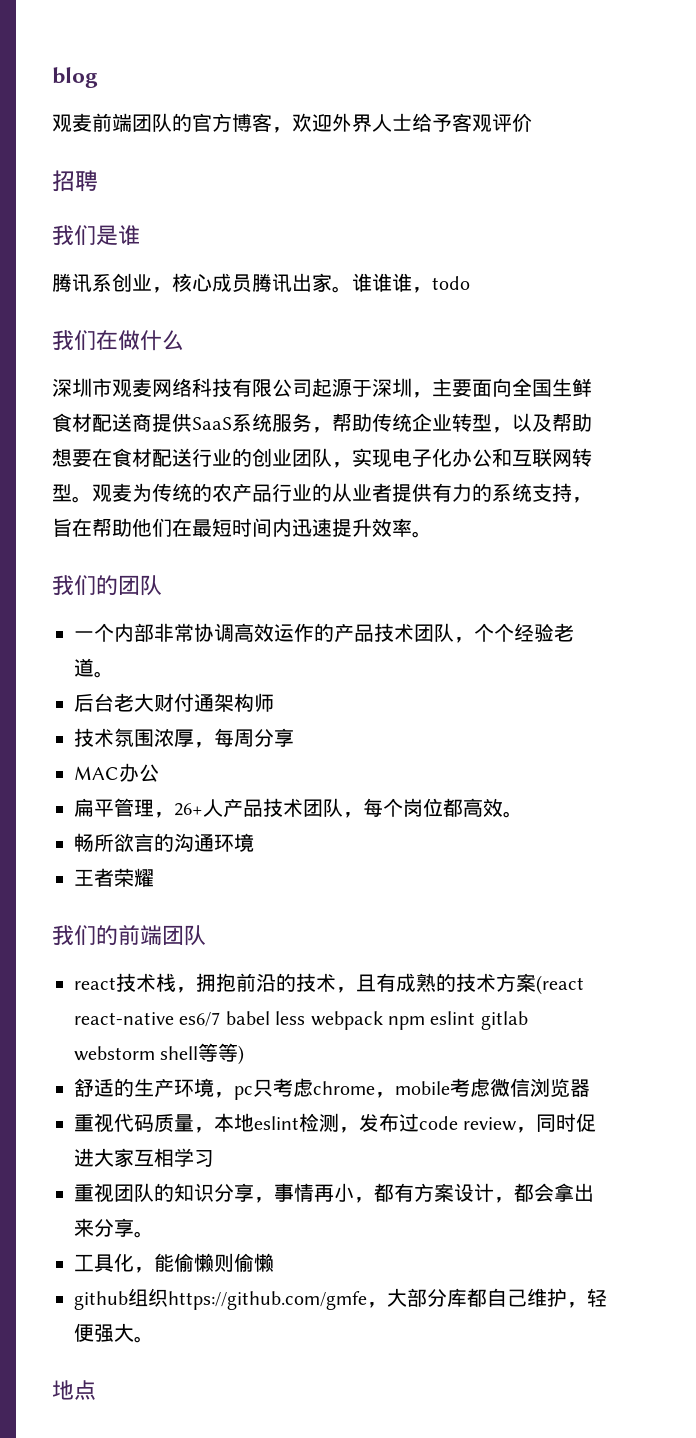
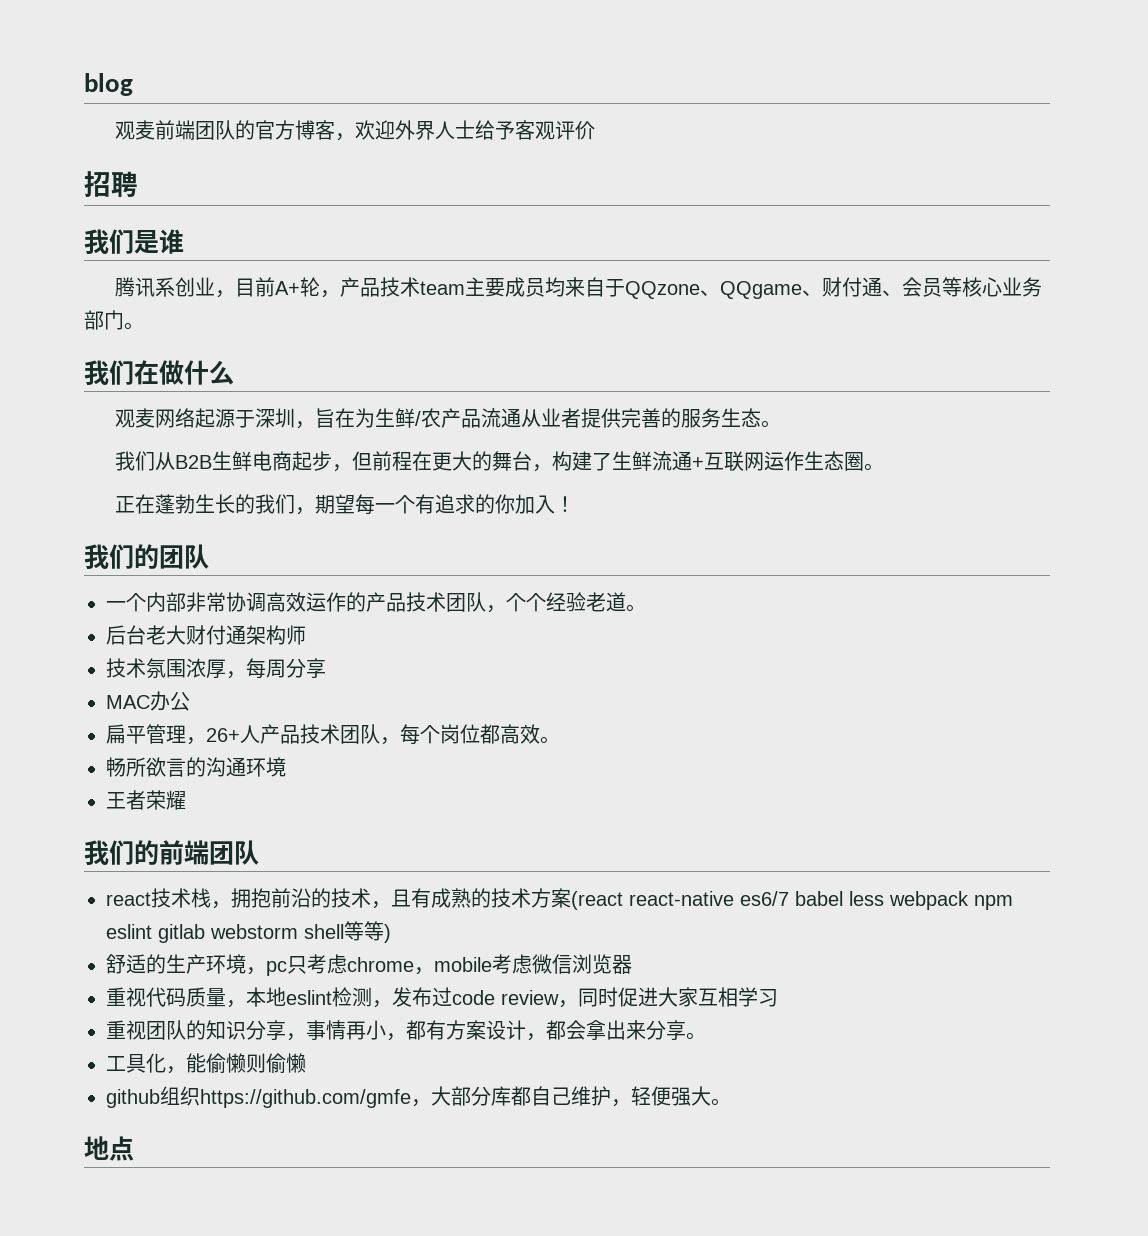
- 腾讯系创业，核心成员腾讯出家。谁谁谁，todo
+ 腾讯系创业，目前A+轮，产品技术team主要成员均来自于QQzone、QQgame、财付通、会员等核心业务部门。
- 深圳市观麦网络科技有限公司起源于深圳，主要面向全国生鲜食材配送商提供SaaS系统服务，帮助传统企业转型，以及帮助想要在食材配送行业的创业团队，实现电子化办公和互联网转型。观麦为传统的农产品行业的从业者提供有力的系统支持，旨在帮助他们在最短时间内迅速提升效率。
+ 观麦网络起源于深圳，旨在为生鲜/农产品流通从业者提供完善的服务生态。
+ 我们从B2B生鲜电商起步，但前程在更大的舞台，构建了生鲜流通+互联网运作生态圈。
+ 正在蓬勃生长的我们，期望每一个有追求的你加入！

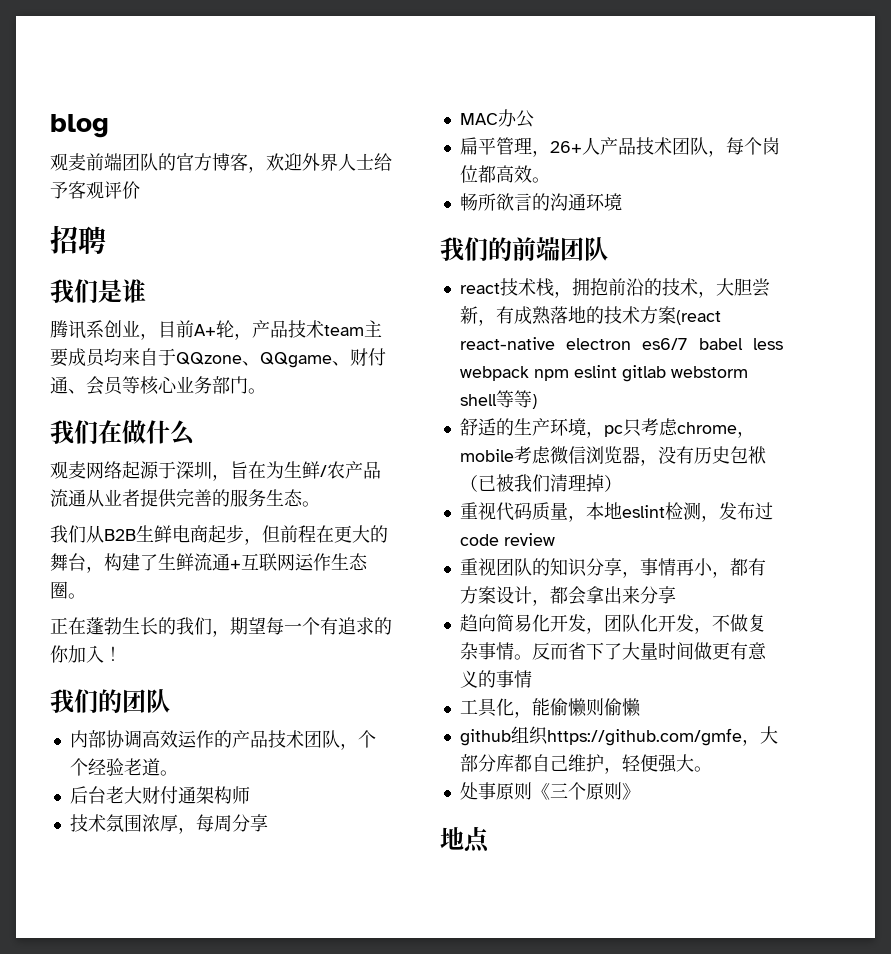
- 一个内部非常协调高效运作的产品技术团队，个个经验老道。
+ 内部协调高效运作的产品技术团队，个个经验老道。
- 王者荣耀
- react技术栈，拥抱前沿的技术，且有成熟的技术方案(react react-native es6/7 babel less webpack npm eslint gitlab webstorm shell等等)
+ react技术栈，拥抱前沿的技术，大胆尝新，有成熟落地的技术方案(react react-native electron es6/7 babel less webpack npm eslint gitlab webstorm shell等等)
- 舒适的生产环境，pc只考虑chrome，mobile考虑微信浏览器
+ 舒适的生产环境，pc只考虑chrome，mobile考虑微信浏览器，没有历史包袱（已被我们清理掉）
- 重视代码质量，本地eslint检测，发布过code review，同时促进大家互相学习
+ 重视代码质量，本地eslint检测，发布过code review
- 重视团队的知识分享，事情再小，都有方案设计，都会拿出来分享。
+ 重视团队的知识分享，事情再小，都有方案设计，都会拿出来分享
+ 趋向简易化开发，团队化开发，不做复杂事情。反而省下了大量时间做更有意义的事情
+ 处事原则《三个原则》

